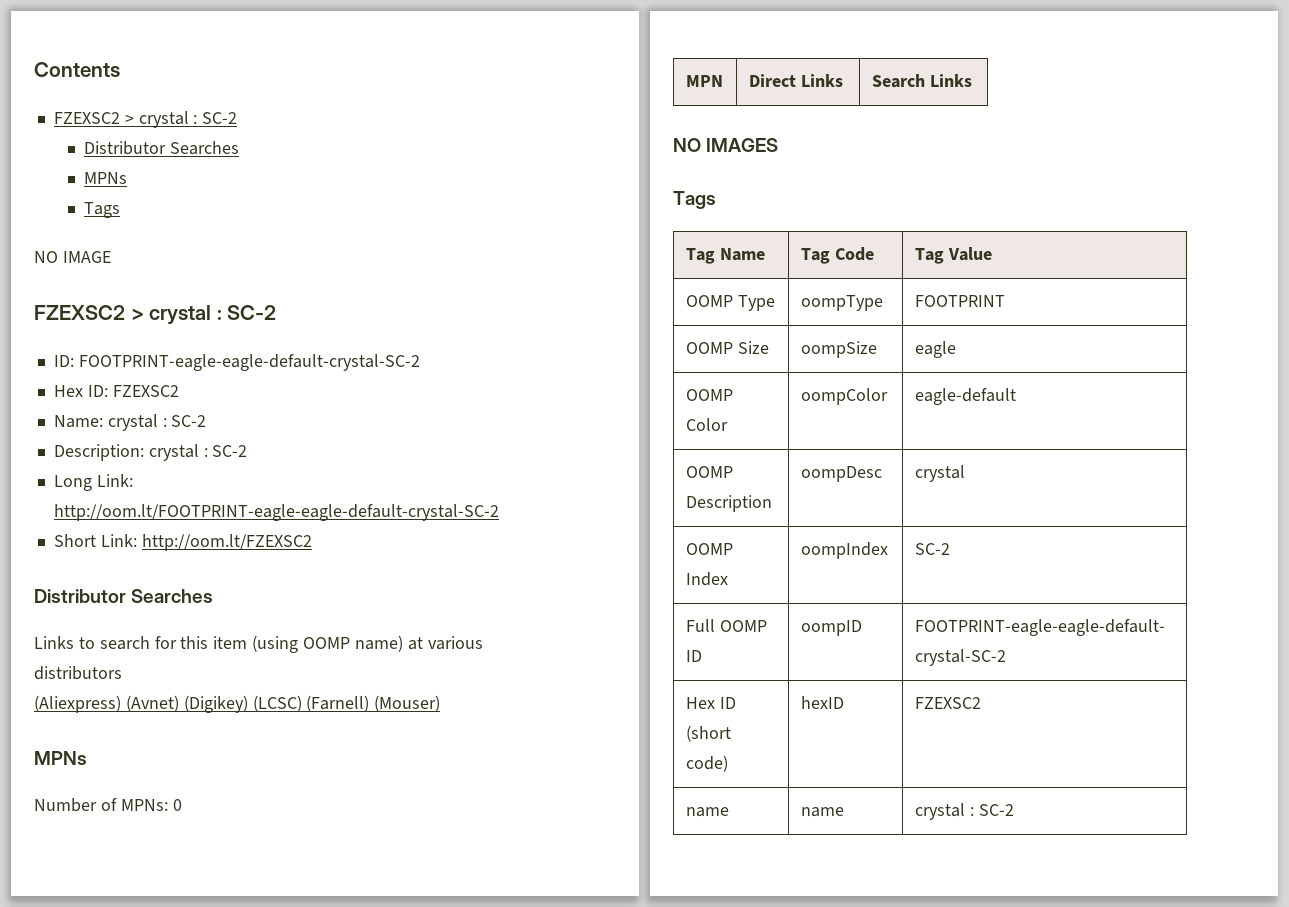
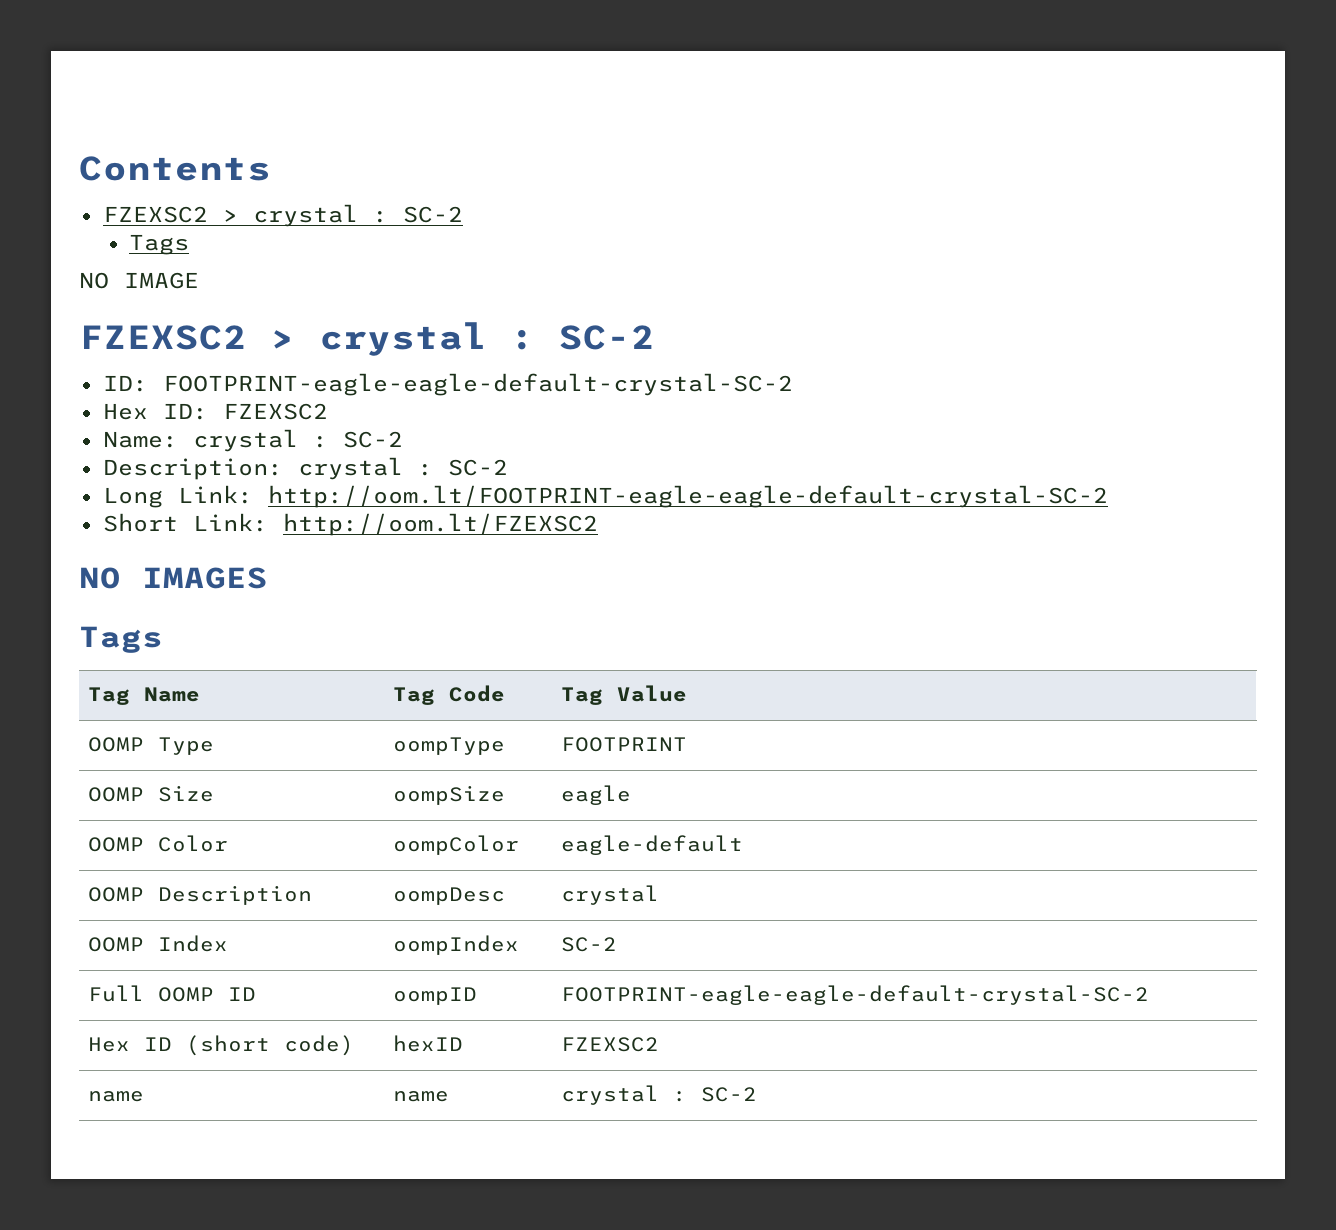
  Contents
  FZEXSC2 > crystal : SC-2
- Distributor Searches
- MPNs
  Short Link: http://oom.lt/FZEXSC2
- Distributor Searches
- Links to search for this item (using OOMP name) at various distributors
- (Aliexpress) (Avnet) (Digikey) (LCSC) (Farnell) (Mouser)
- MPNs
- Number of MPNs: 0
- MPN | Direct Links | Search Links

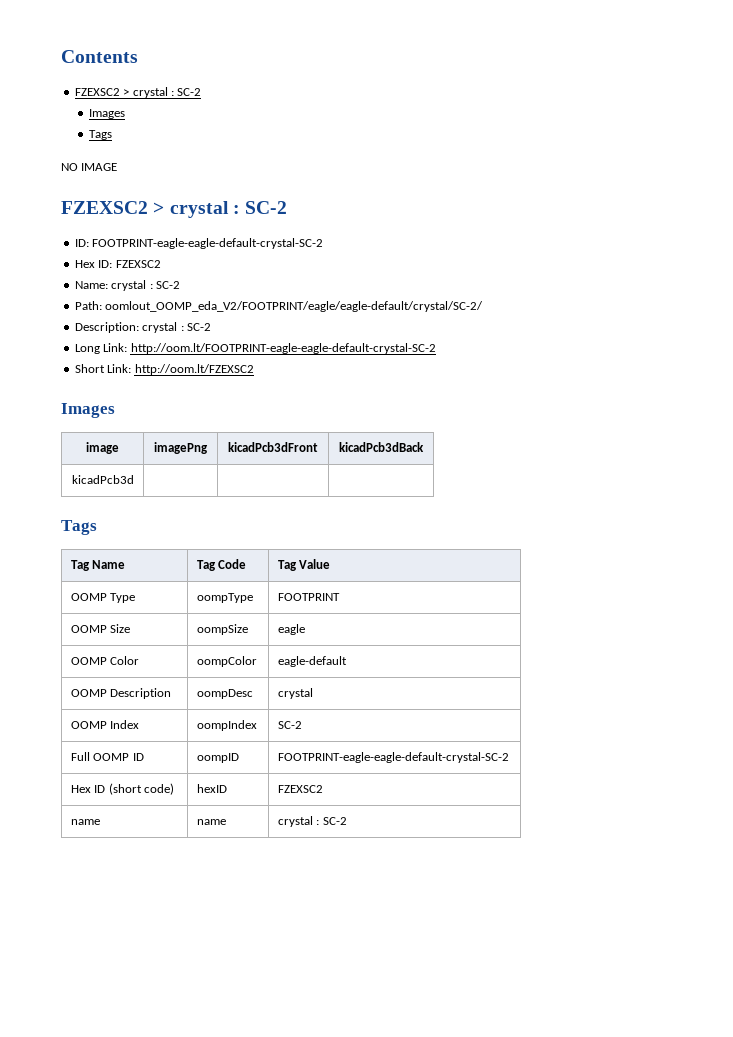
  Contents
  FZEXSC2 > crystal : SC-2
+ Images
+ Path: oomlout_OOMP_eda_V2/FOOTPRINT/eagle/eagle-default/crystal/SC-2/
  Short Link: http://oom.lt/FZEXSC2
- NO IMAGES
+ Images
+ image | imagePng | kicadPcb3dFront | kicadPcb3dBack
+ kicadPcb3d | | |

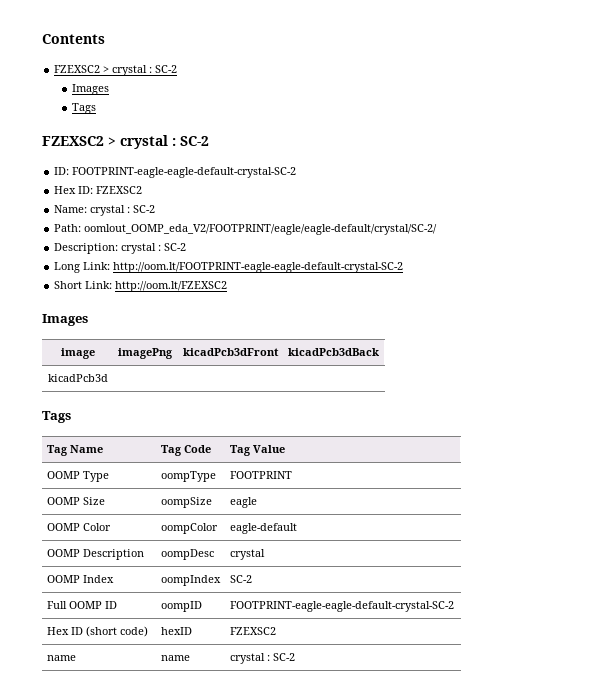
- NO IMAGE

